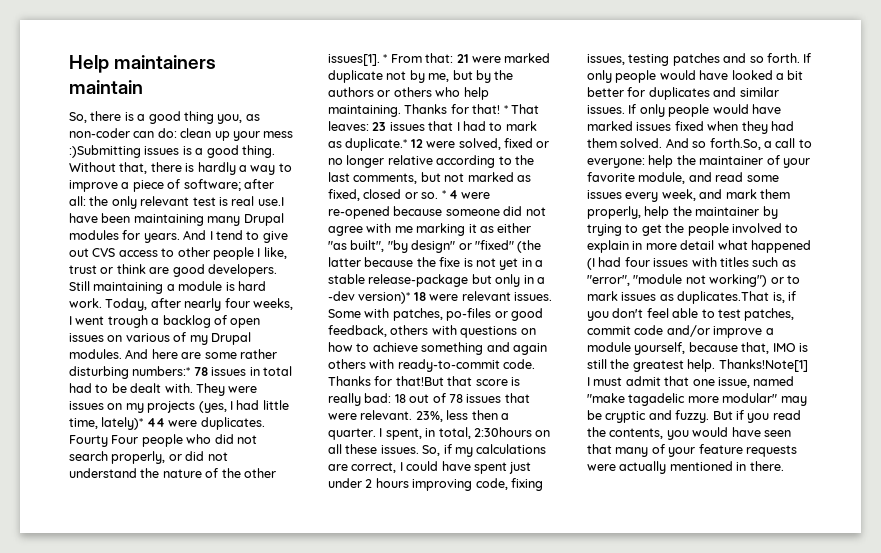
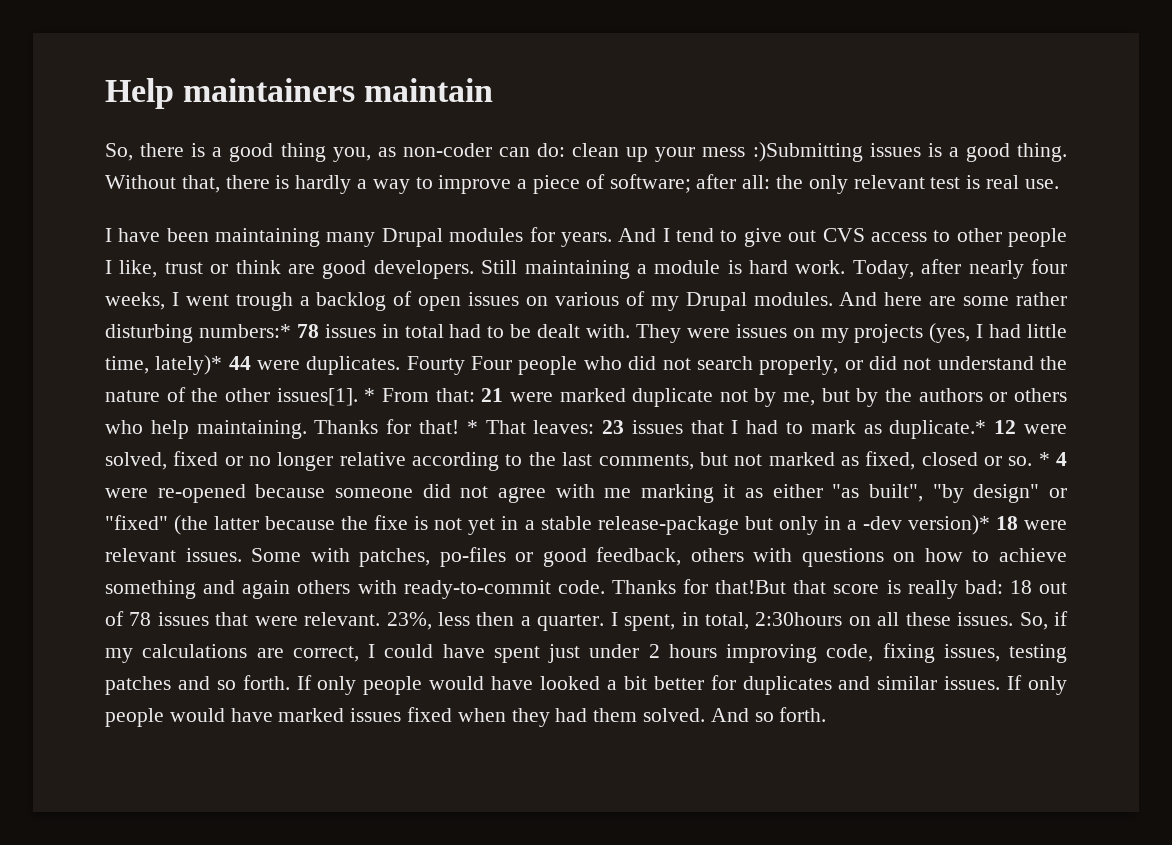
- Without that, there is hardly a way to improve a piece of software; after all: the only relevant test is real use.I have been maintaining many Drupal modules for years.
+ Without that, there is hardly a way to improve a piece of software; after all: the only relevant test is real use.
+ I have been maintaining many Drupal modules for years.
- And so forth.So, a call to everyone: help the maintainer of your favorite module, and read some issues every week, and mark them properly, help the maintainer by trying to get the people involved to explain in more detail what happened (I had four issues with titles such as "error", "module not working") or to mark issues as duplicates.That is, if you don't feel able to test patches, commit code and/or improve a module yourself, because that, IMO is still the greatest help. Thanks!Note[1] I must admit that one issue, named "make tagadelic more modular" may be cryptic and fuzzy. But if you read the contents, you would have seen that many of your feature requests were actually mentioned in there.
+ And so forth.

